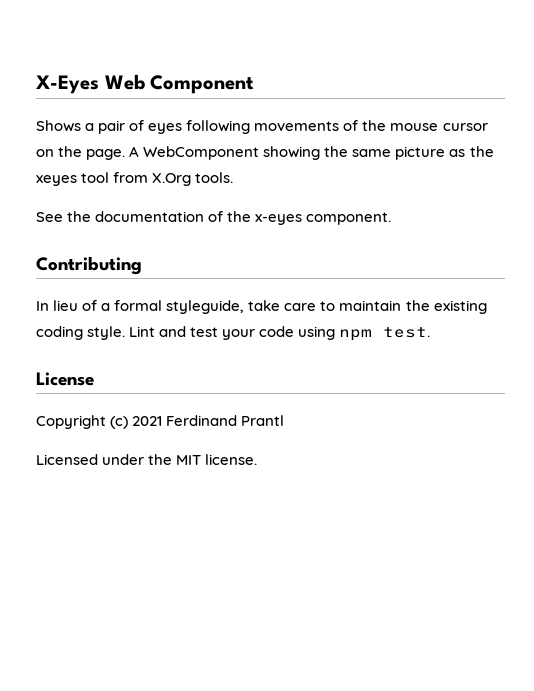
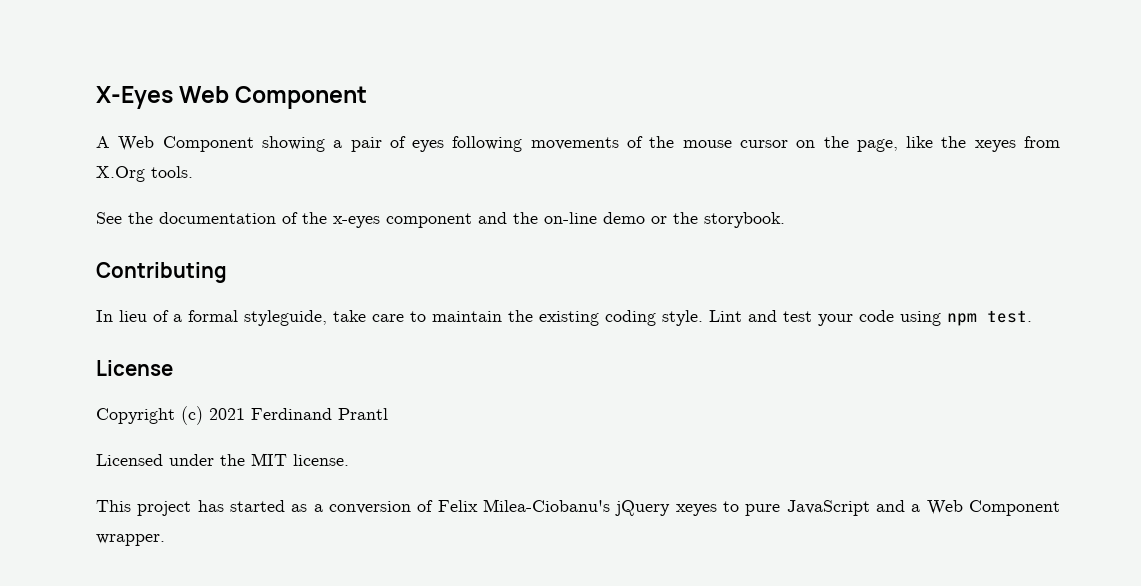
- Shows a pair of eyes following movements of the mouse cursor on the page. A WebComponent showing the same picture as the xeyes tool from X.Org tools.
+ A Web Component showing a pair of eyes following movements of the mouse cursor on the page, like the xeyes from X.Org tools.
- See the documentation of the x-eyes component.
+ See the documentation of the x-eyes component and the on-line demo or the storybook.
+ This project has started as a conversion of Felix Milea-Ciobanu's jQuery xeyes to pure JavaScript and a Web Component wrapper.

